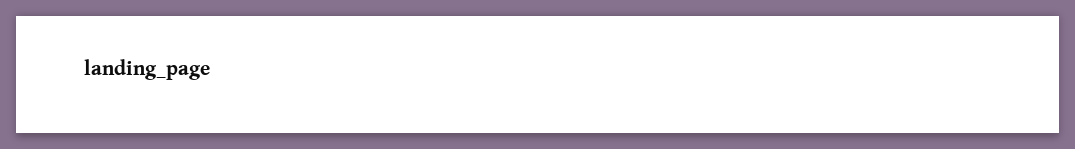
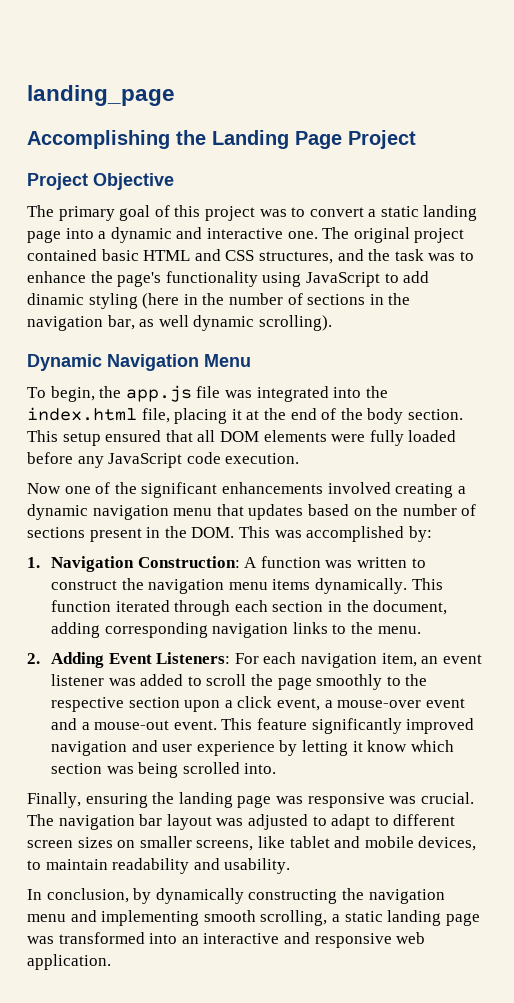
+ Accomplishing the Landing Page Project
+ Project Objective
+ The primary goal of this project was to convert a static landing page into a dynamic and interactive one. The original project contained basic HTML and CSS structures, and the task was to enhance the page's functionality using JavaScript to add dinamic styling (here in the number of sections in the navigation bar, as well dynamic scrolling).
+ Dynamic Navigation Menu
+ To begin, the app.js file was integrated into the index.html file, placing it at the end of the body section. This setup ensured that all DOM elements were fully loaded before any JavaScript code execution.
+ Now one of the significant enhancements involved creating a dynamic navigation menu that updates based on the number of sections present in the DOM. This was accomplished by:
+ 1. Navigation Construction: A function was written to construct the navigation menu items dynamically. This function iterated through each section in the document, adding corresponding navigation links to the menu.
+ 2. Adding Event Listeners: For each navigation item, an event listener was added to scroll the page smoothly to the respective section upon a click event, a mouse-over event and a mouse-out event. This feature significantly improved navigation and user experience by letting it know which section was being scrolled into.
+ Finally, ensuring the landing page was responsive was crucial. The navigation bar layout was adjusted to adapt to different screen sizes on smaller screens, like tablet and mobile devices, to maintain readability and usability.
+ In conclusion, by dynamically constructing the navigation menu and implementing smooth scrolling, a static landing page was transformed into an interactive and responsive web application.

